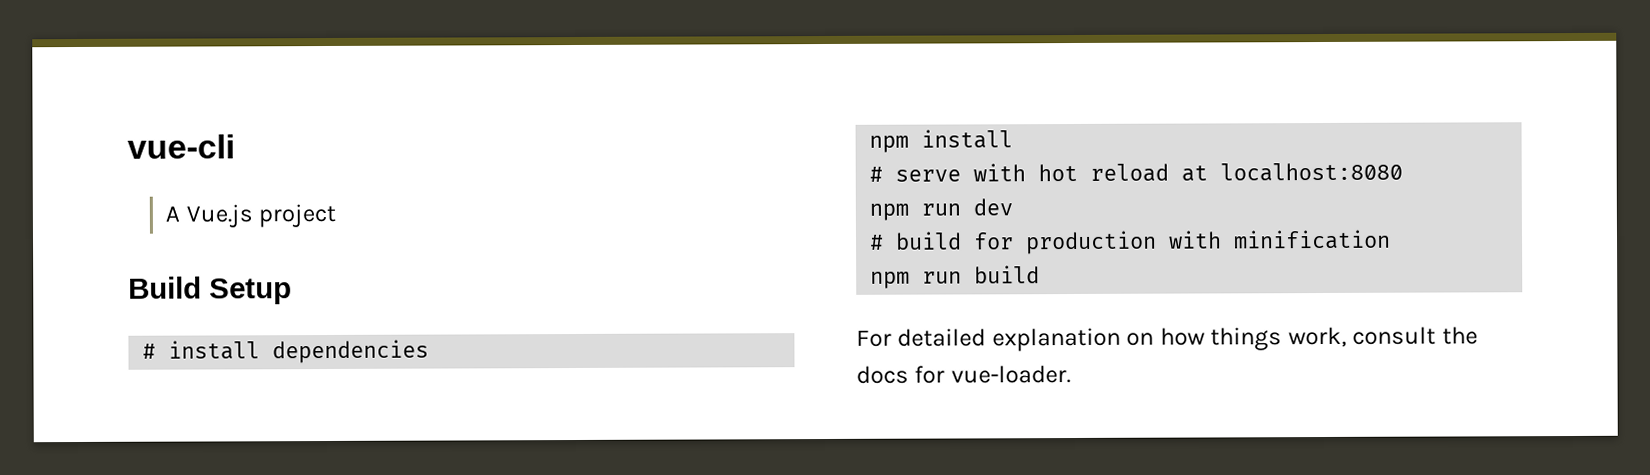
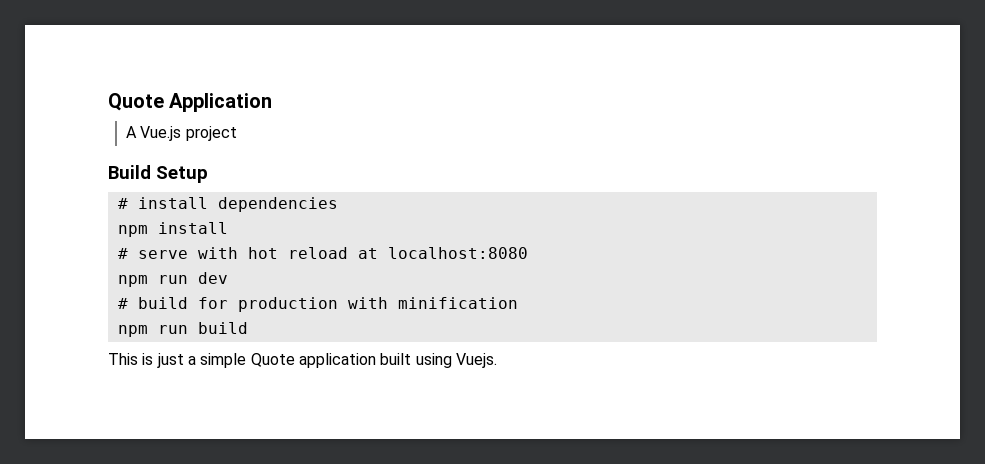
- vue-cli
+ Quote Application
- For detailed explanation on how things work, consult the docs for vue-loader.
+ This is just a simple Quote application built using Vuejs.

